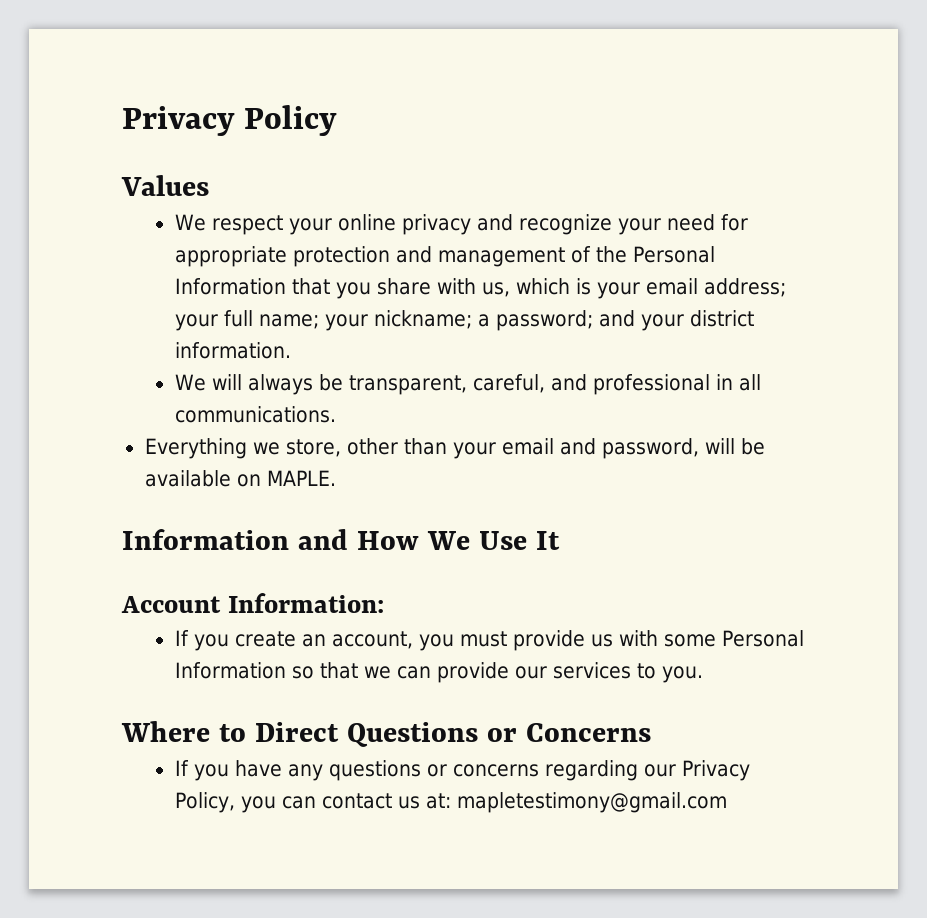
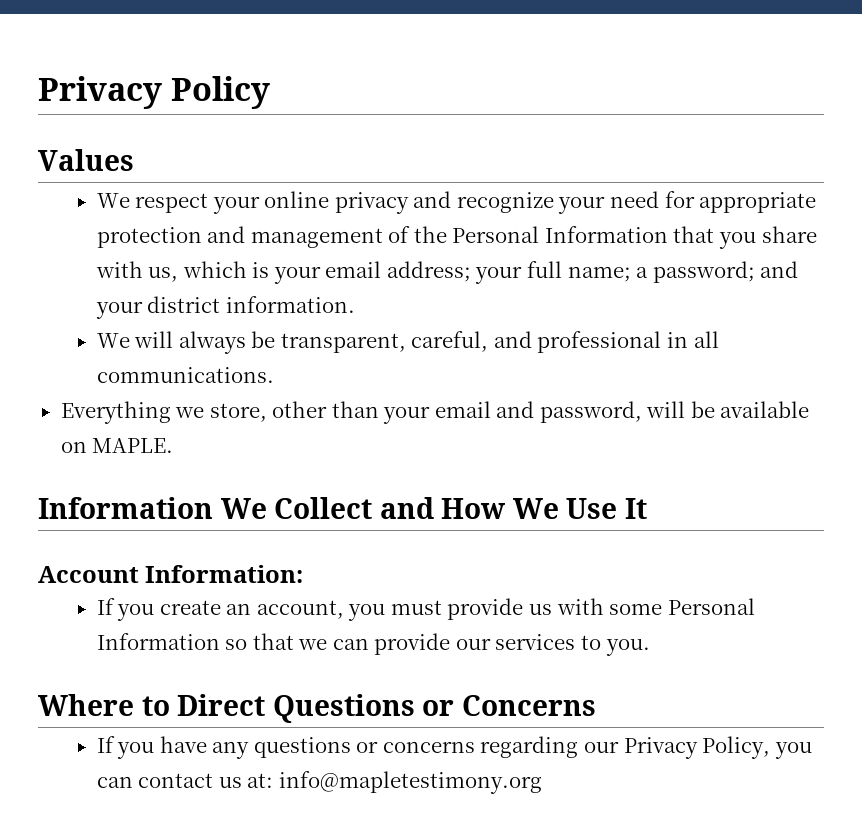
- We respect your online privacy and recognize your need for appropriate protection and management of the Personal Information that you share with us, which is your email address; your full name; your nickname; a password; and your district information.
+ We respect your online privacy and recognize your need for appropriate protection and management of the Personal Information that you share with us, which is your email address; your full name; a password; and your district information.
- Information and How We Use It
+ Information We Collect and How We Use It
- If you have any questions or concerns regarding our Privacy Policy, you can contact us at: mapletestimony@gmail.com
+ If you have any questions or concerns regarding our Privacy Policy, you can contact us at: info@mapletestimony.org

